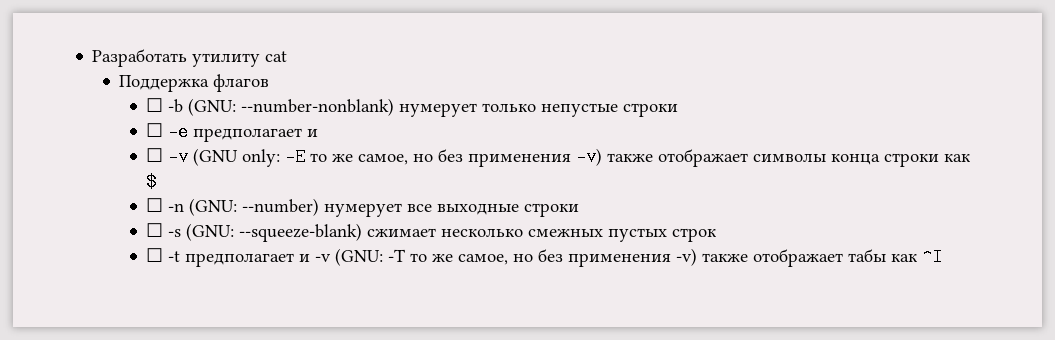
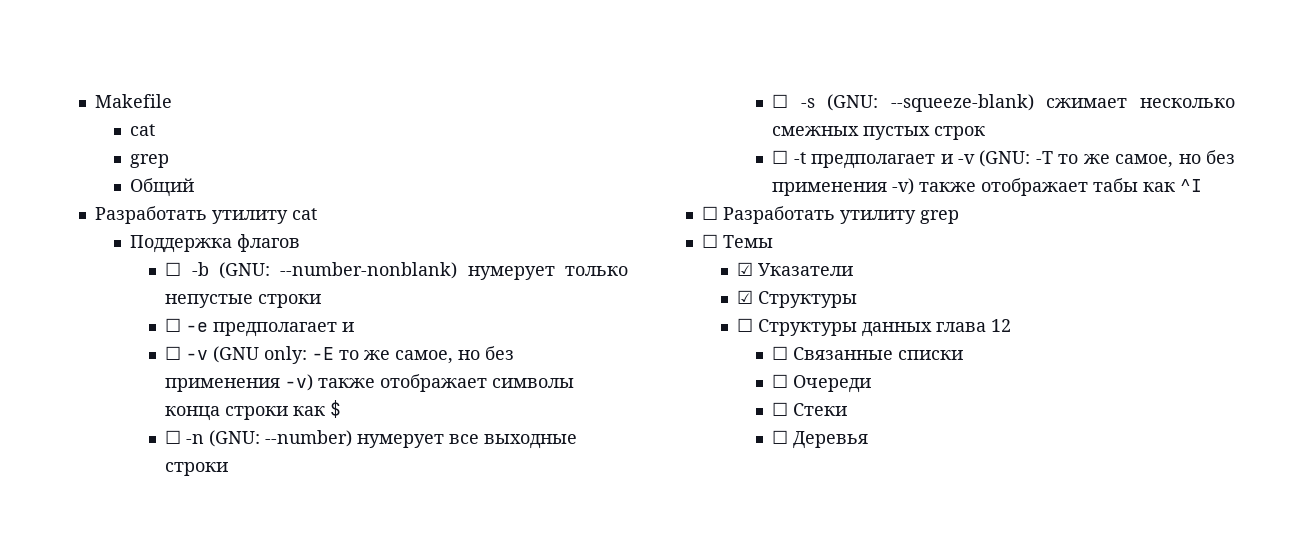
+ Makefile
+ cat
+ grep
+ Общий
+ ☐ Разработать утилиту grep
+ ☐ Темы
+ ☑ Указатели
+ ☑ Структуры
+ ☐ Структуры данных глава 12
+ ☐ Связанные списки
+ ☐ Очереди
+ ☐ Стеки
+ ☐ Деревья

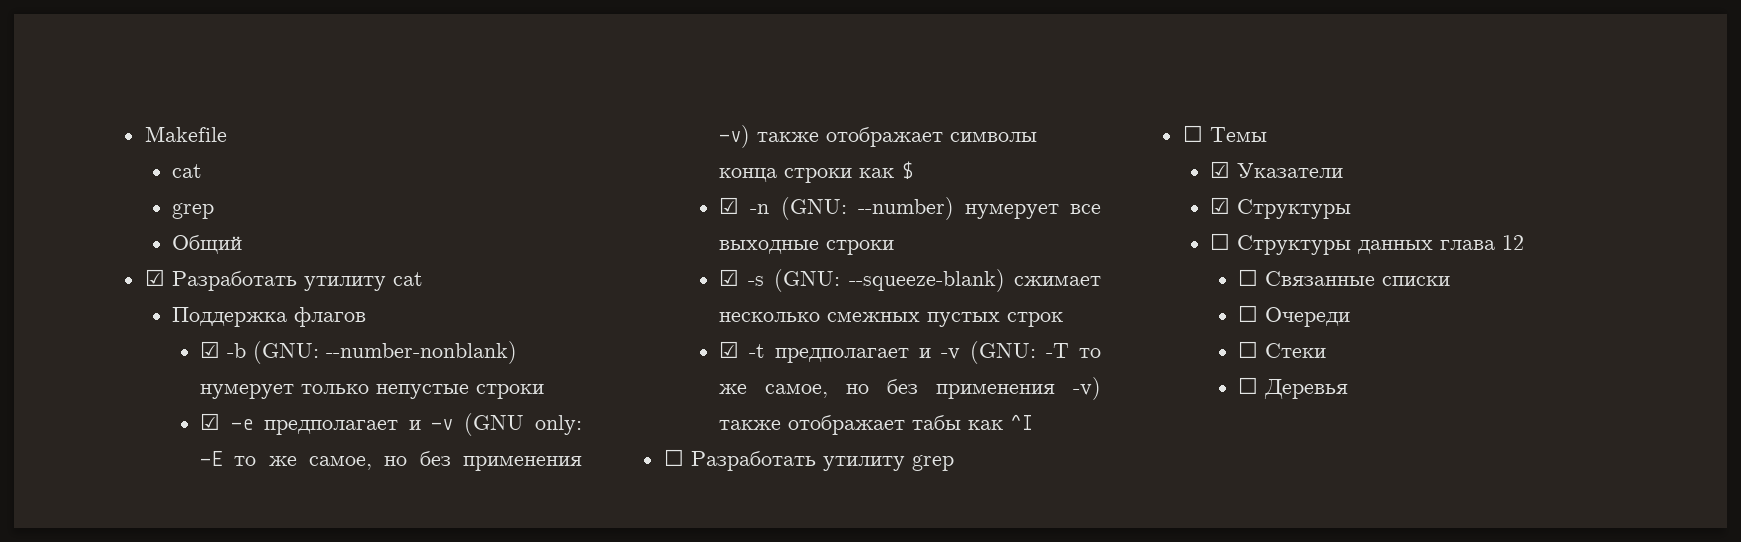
- Разработать утилиту cat
+ ☑ Разработать утилиту cat
- ☐ -b (GNU: --number-nonblank) нумерует только непустые строки
+ ☑ -b (GNU: --number-nonblank) нумерует только непустые строки
- ☐ -e предполагает и
- ☐ -v (GNU only: -E то же самое, но без применения -v) также отображает символы конца строки как $
+ ☑ -e предполагает и -v (GNU only: -E то же самое, но без применения -v) также отображает символы конца строки как $
- ☐ -n (GNU: --number) нумерует все выходные строки
+ ☑ -n (GNU: --number) нумерует все выходные строки
- ☐ -s (GNU: --squeeze-blank) сжимает несколько смежных пустых строк
+ ☑ -s (GNU: --squeeze-blank) сжимает несколько смежных пустых строк
- ☐ -t предполагает и -v (GNU: -T то же самое, но без применения -v) также отображает табы как ^I
+ ☑ -t предполагает и -v (GNU: -T то же самое, но без применения -v) также отображает табы как ^I

